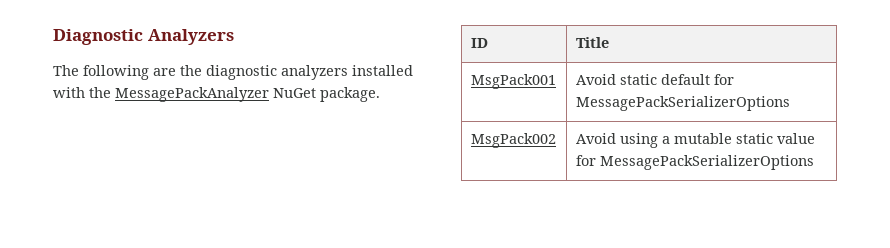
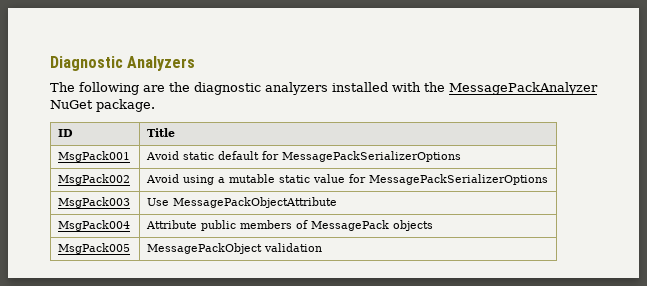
+ MsgPack003 | Use MessagePackObjectAttribute
+ MsgPack004 | Attribute public members of MessagePack objects
+ MsgPack005 | MessagePackObject validation

